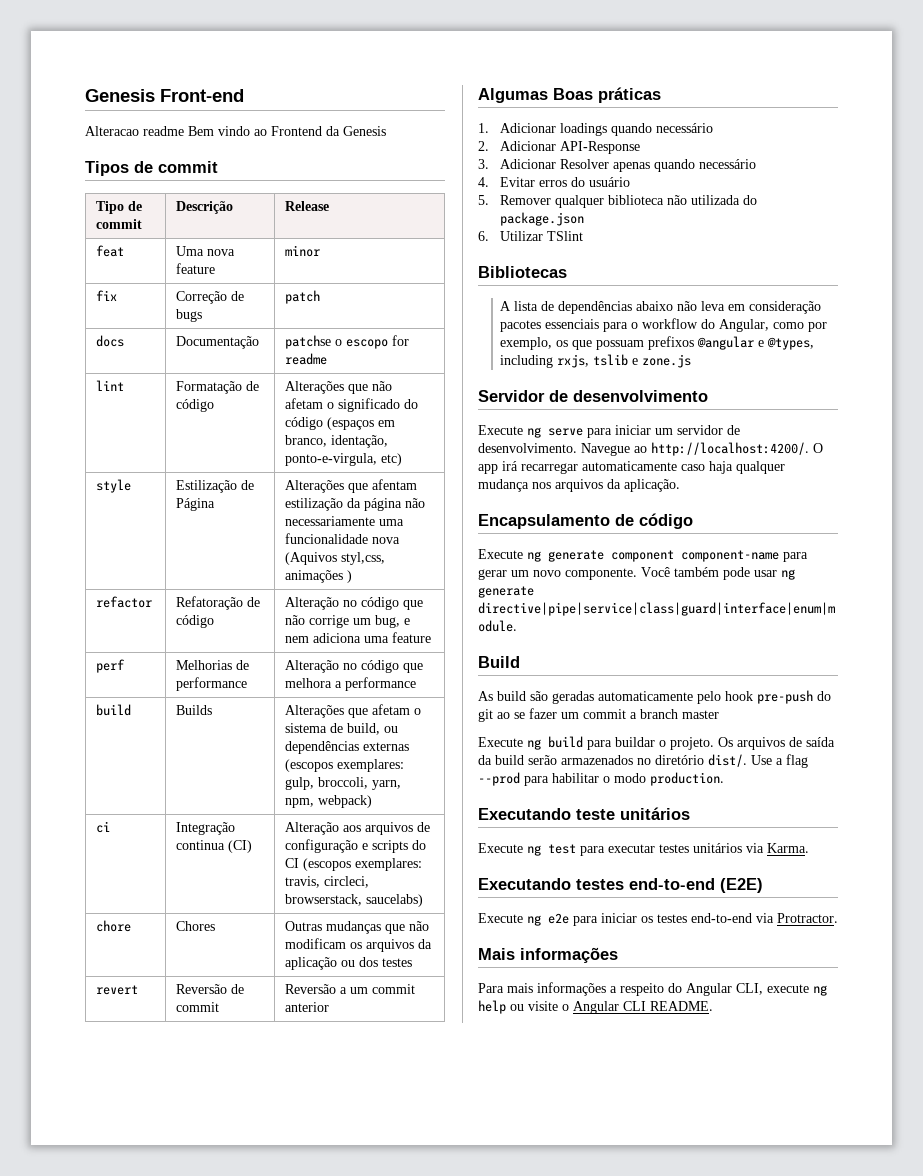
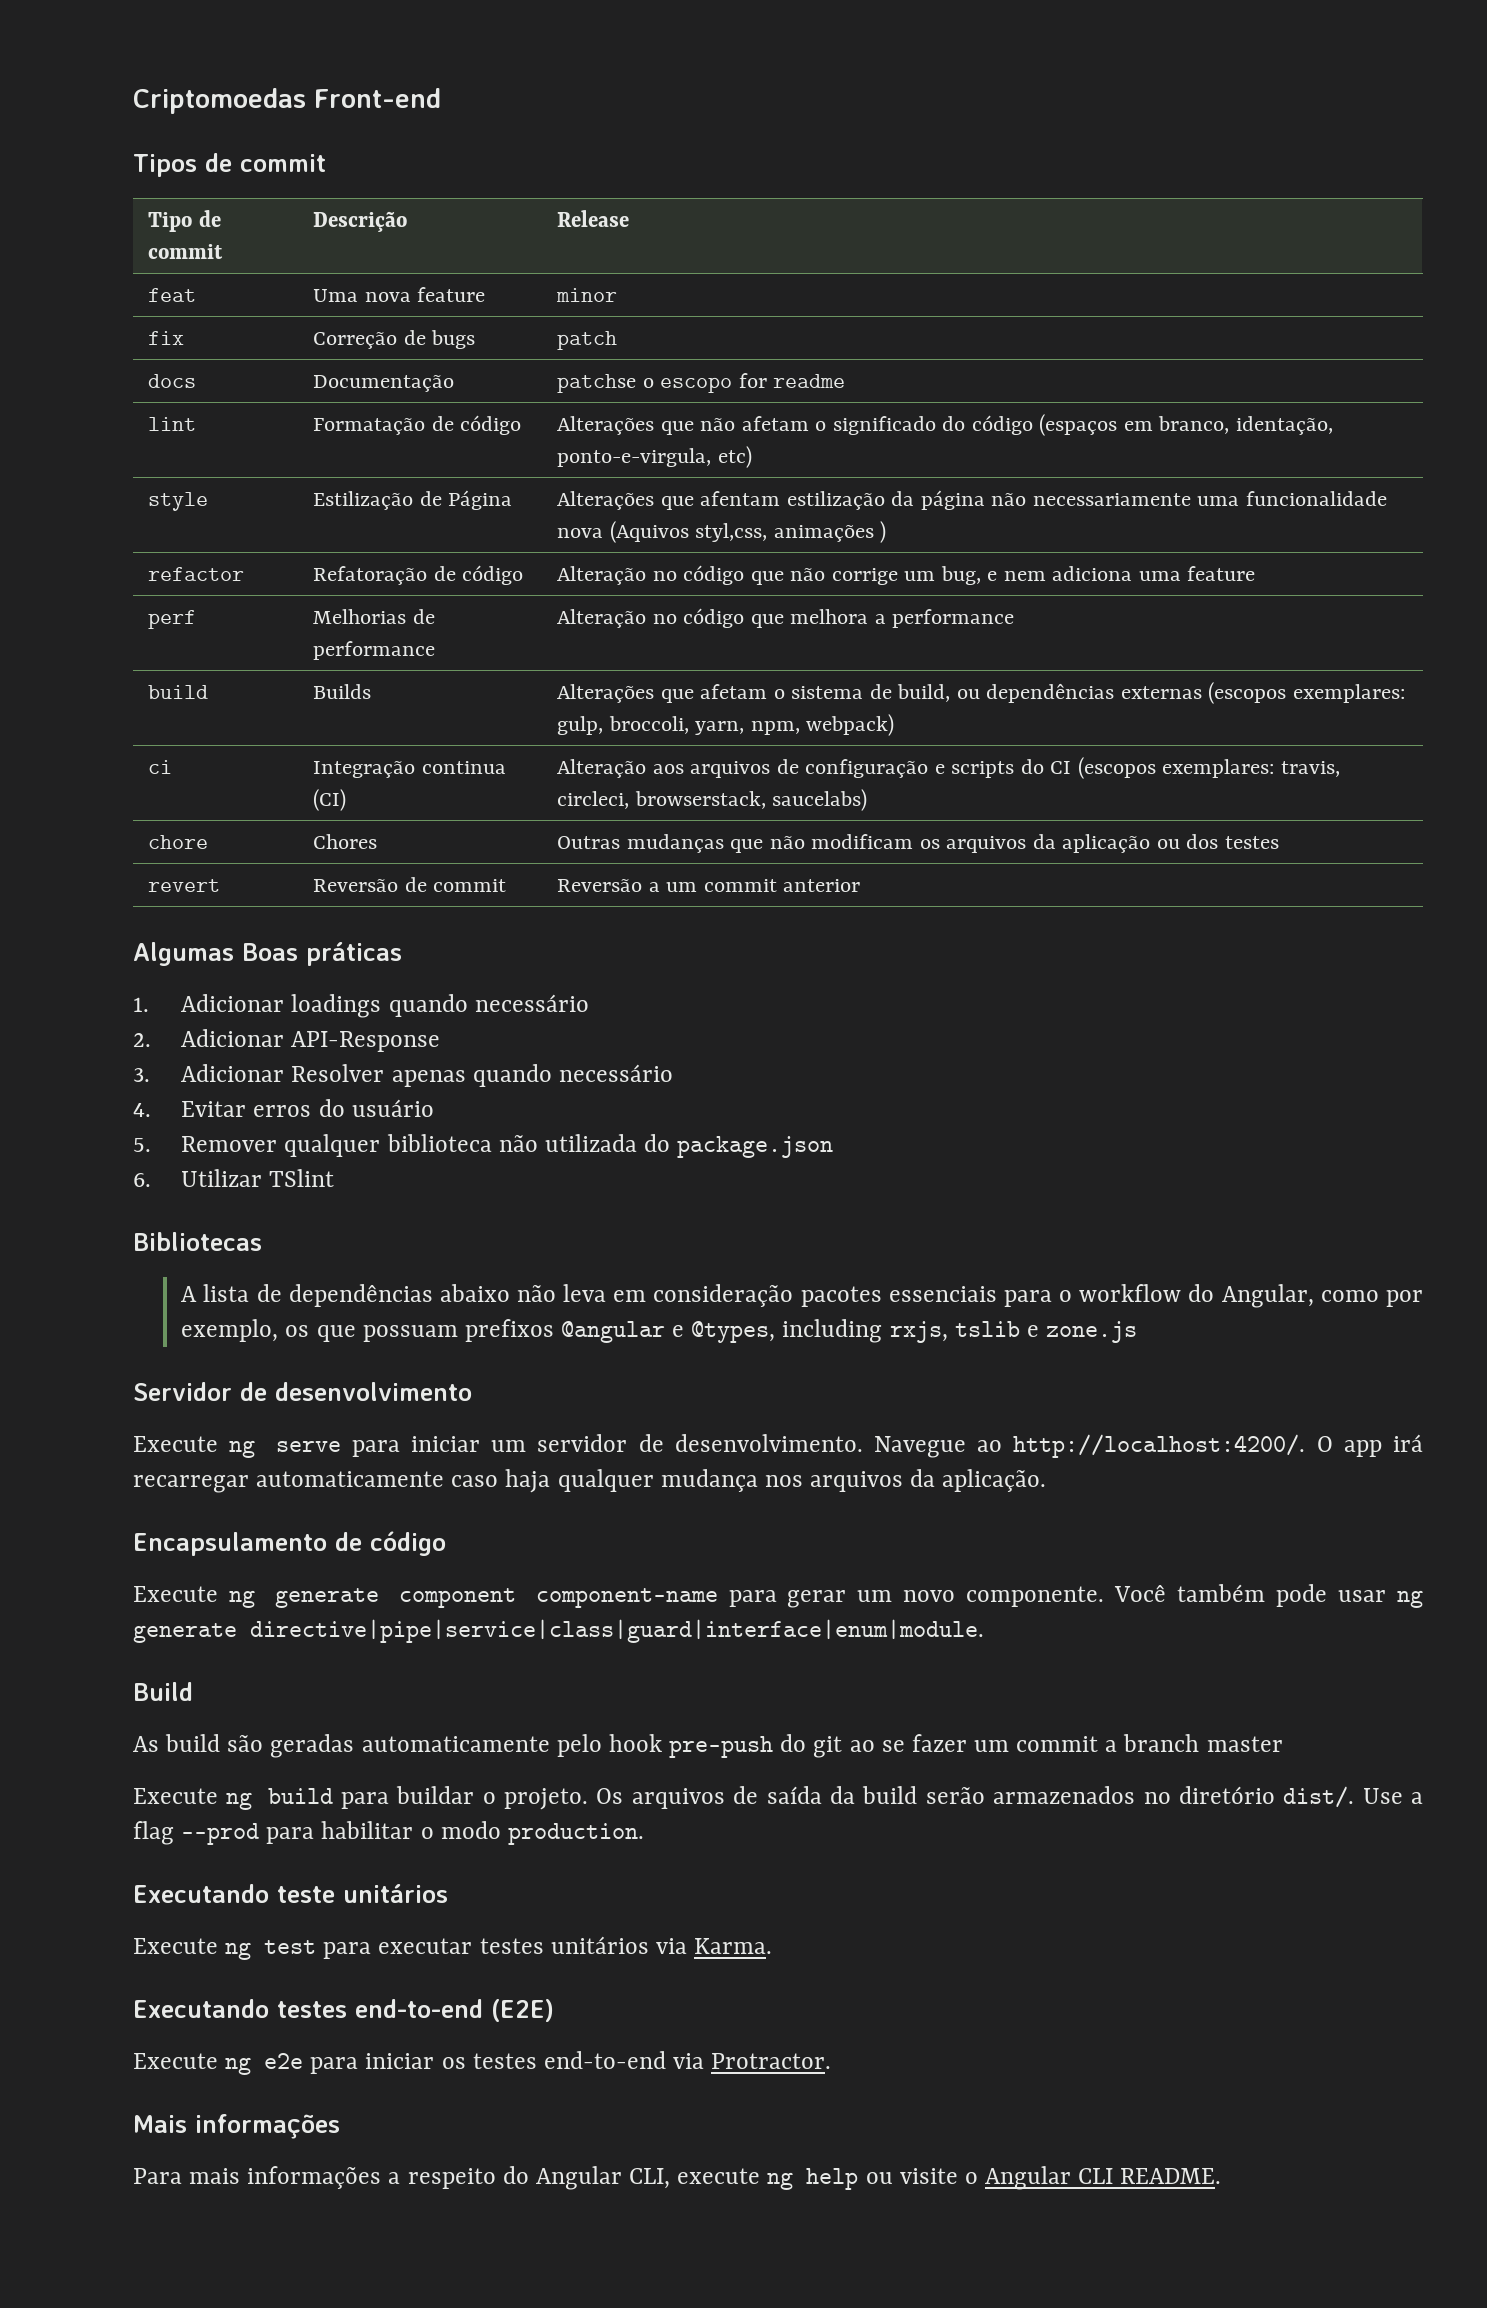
- Genesis Front-end
+ Criptomoedas Front-end
- Alteracao readme Bem vindo ao Frontend da Genesis

